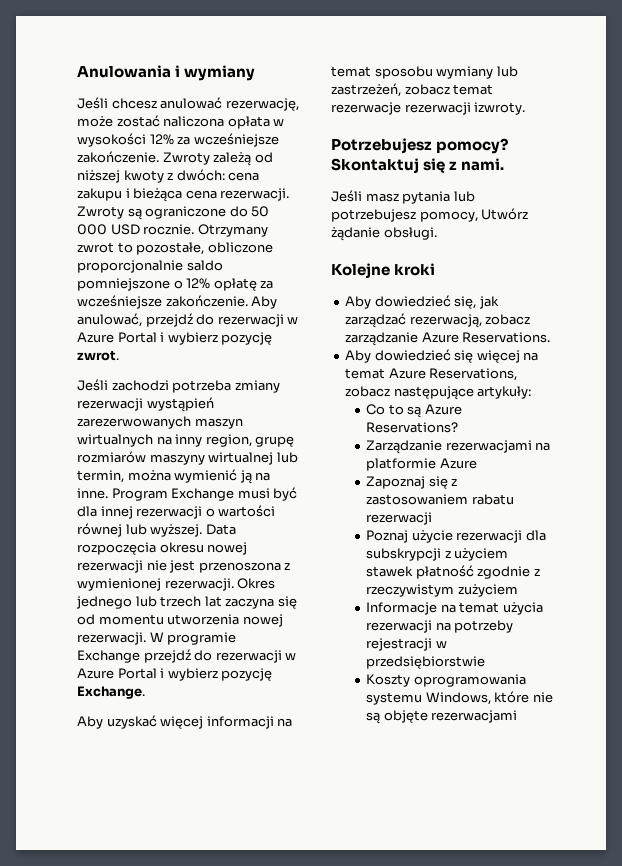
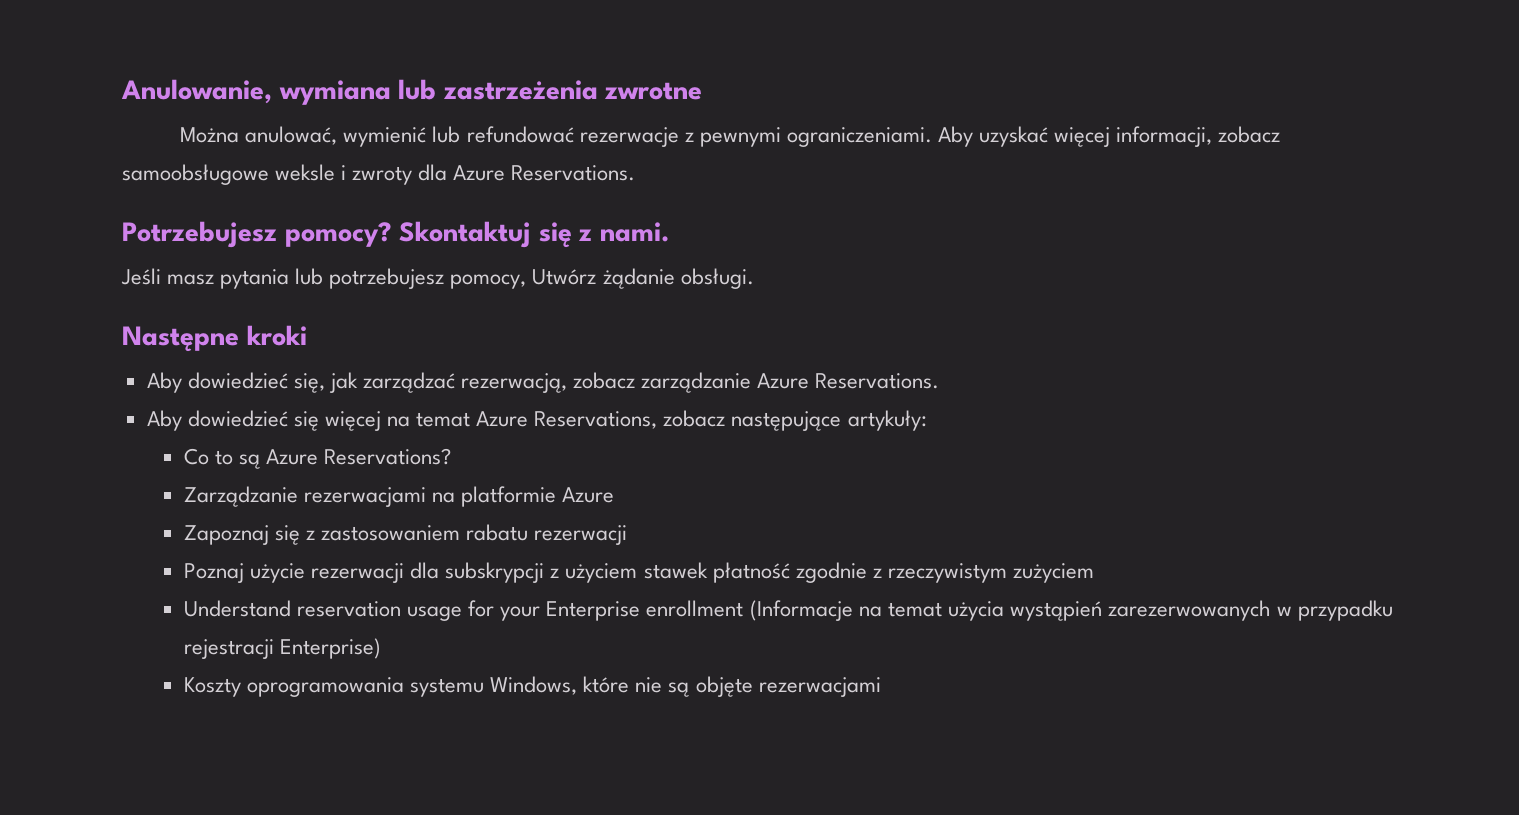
- Anulowania i wymiany
- Jeśli chcesz anulować rezerwację, może zostać naliczona opłata w wysokości 12% za wcześniejsze zakończenie. Zwroty zależą od niższej kwoty z dwóch: cena zakupu i bieżąca cena rezerwacji. Zwroty są ograniczone do 50 000 USD rocznie. Otrzymany zwrot to pozostałe, obliczone proporcjonalnie saldo pomniejszone o 12% opłatę za wcześniejsze zakończenie. Aby anulować, przejdź do rezerwacji w Azure Portal i wybierz pozycję zwrot.
- Jeśli zachodzi potrzeba zmiany rezerwacji wystąpień zarezerwowanych maszyn wirtualnych na inny region, grupę rozmiarów maszyny wirtualnej lub termin, można wymienić ją na inne. Program Exchange musi być dla innej rezerwacji o wartości równej lub wyższej. Data rozpoczęcia okresu nowej rezerwacji nie jest przenoszona z wymienionej rezerwacji. Okres jednego lub trzech lat zaczyna się od momentu utworzenia nowej rezerwacji. W programie Exchange przejdź do rezerwacji w Azure Portal i wybierz pozycję Exchange.
- Aby uzyskać więcej informacji na temat sposobu wymiany lub zastrzeżeń, zobacz temat rezerwacje rezerwacji izwroty.
+ Anulowanie, wymiana lub zastrzeżenia zwrotne
+ Można anulować, wymienić lub refundować rezerwacje z pewnymi ograniczeniami. Aby uzyskać więcej informacji, zobacz samoobsługowe weksle i zwroty dla Azure Reservations.
- Kolejne kroki
+ Następne kroki
- Informacje na temat użycia rezerwacji na potrzeby rejestracji w przedsiębiorstwie
+ Understand reservation usage for your Enterprise enrollment (Informacje na temat użycia wystąpień zarezerwowanych w przypadku rejestracji Enterprise)

